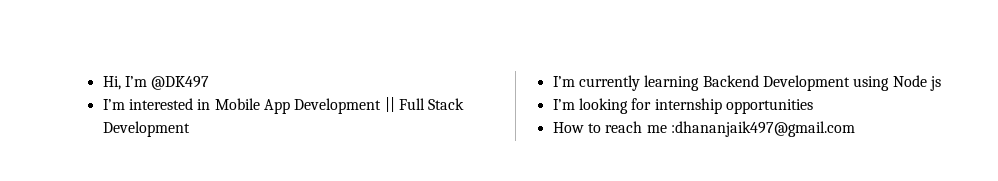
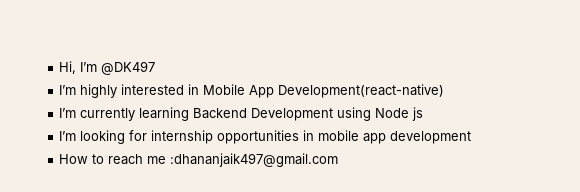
- I’m interested in Mobile App Development || Full Stack Development
+ I’m highly interested in Mobile App Development(react-native)
- I’m looking for internship opportunities
+ I’m looking for internship opportunities in mobile app development

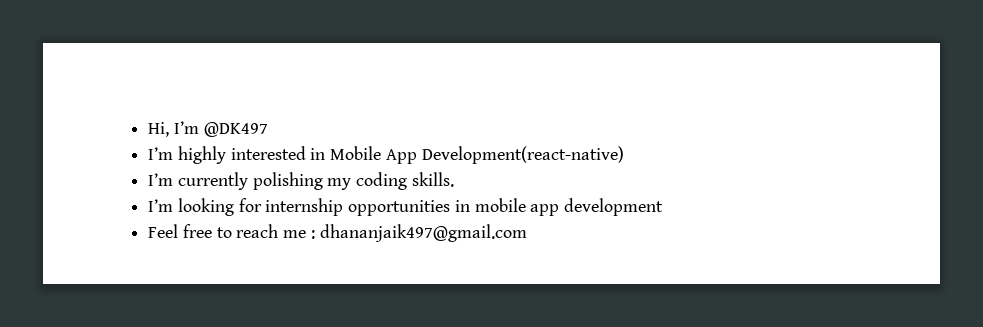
- I’m currently learning Backend Development using Node js
+ I’m currently polishing my coding skills.
- How to reach me :dhananjaik497@gmail.com
+ Feel free to reach me : dhananjaik497@gmail.com

